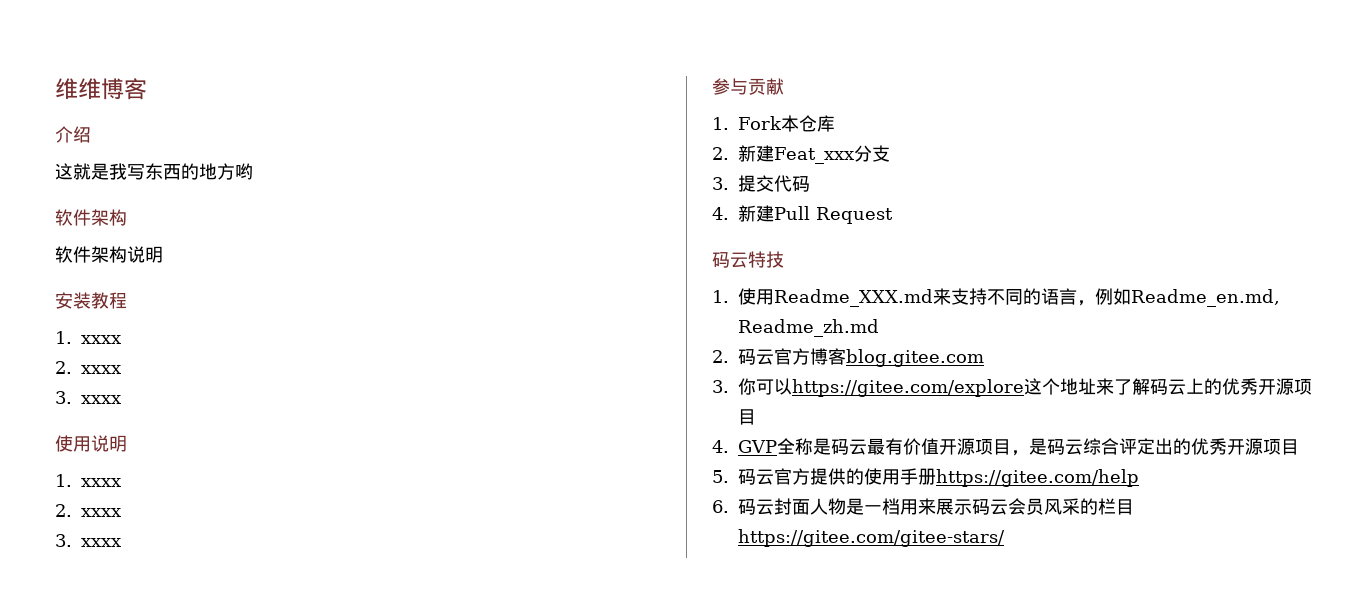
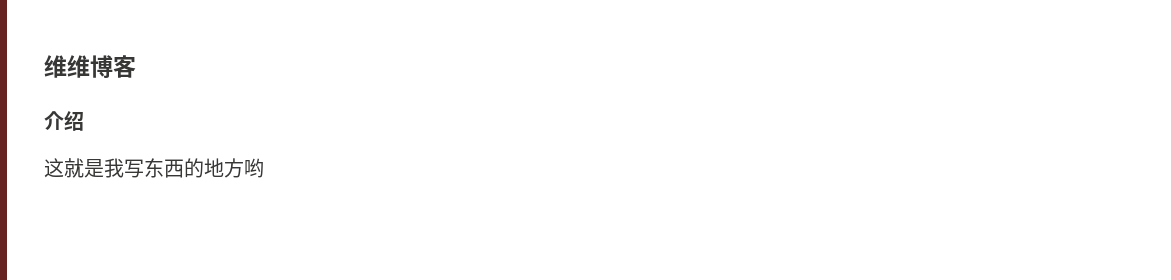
  这就是我写东西的地方哟
- 软件架构
- 软件架构说明
- 安装教程
- 1. xxxx
- 2. xxxx
- 3. xxxx
- 使用说明
- 1. xxxx
- 2. xxxx
- 3. xxxx
- 参与贡献
- 1. Fork本仓库
- 2.新建Feat_xxx分支
- 3.提交代码
- 4.新建Pull Request
- 码云特技
- 1.使用Readme_XXX.md来支持不同的语言，例如Readme_en.md, Readme_zh.md
- 2.码云官方博客blog.gitee.com
- 3.你可以https://gitee.com/explore这个地址来了解码云上的优秀开源项目
- 4. GVP全称是码云最有价值开源项目，是码云综合评定出的优秀开源项目
- 5.码云官方提供的使用手册https://gitee.com/help
- 6.码云封面人物是一档用来展示码云会员风采的栏目https://gitee.com/gitee-stars/

